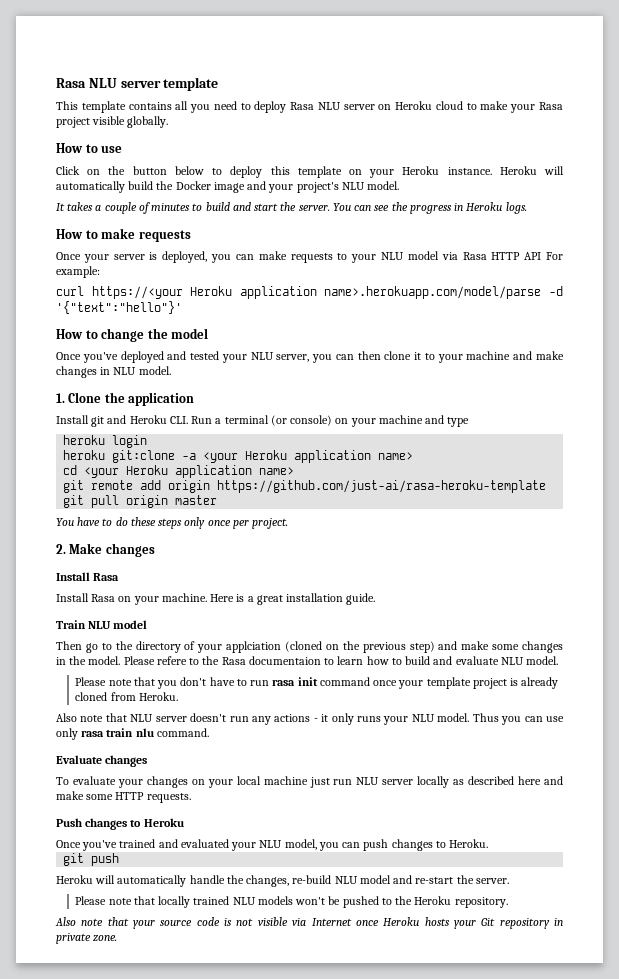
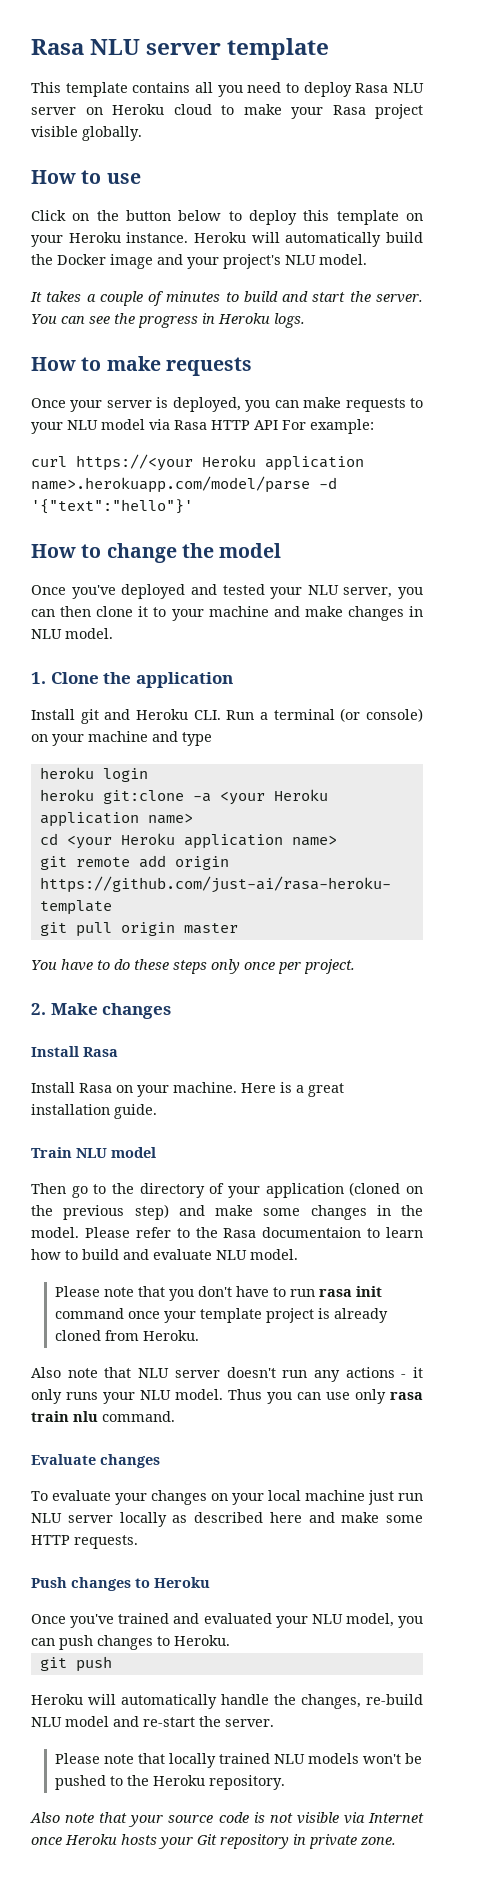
- Then go to the directory of your applciation (cloned on the previous step) and make some changes in the model.
+ Then go to the directory of your application (cloned on the previous step) and make some changes in the model.
- Please refere to the Rasa documentaion to learn how to build and evaluate NLU model.
+ Please refer to the Rasa documentaion to learn how to build and evaluate NLU model.

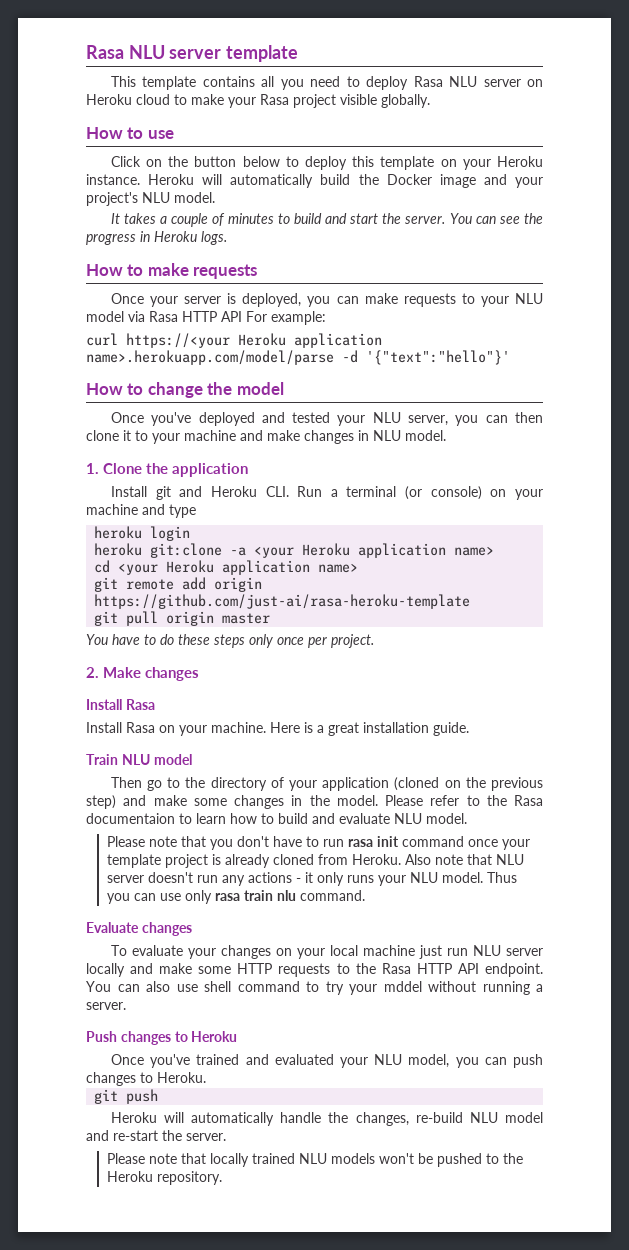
- Please note that you don't have to run rasa init command once your template project is already cloned from Heroku.
- Also note that NLU server doesn't run any actions - it only runs your NLU model.
+ Please note that you don't have to run rasa init command once your template project is already cloned from Heroku. Also note that NLU server doesn't run any actions - it only runs your NLU model.
- To evaluate your changes on your local machine just run NLU server locally as described here and make some HTTP requests.
+ To evaluate your changes on your local machine just run NLU server locally and make some HTTP requests to the Rasa HTTP API endpoint. You can also use shell command to try your mddel without running a server.
- Also note that your source code is not visible via Internet once Heroku hosts your Git repository in private zone.

